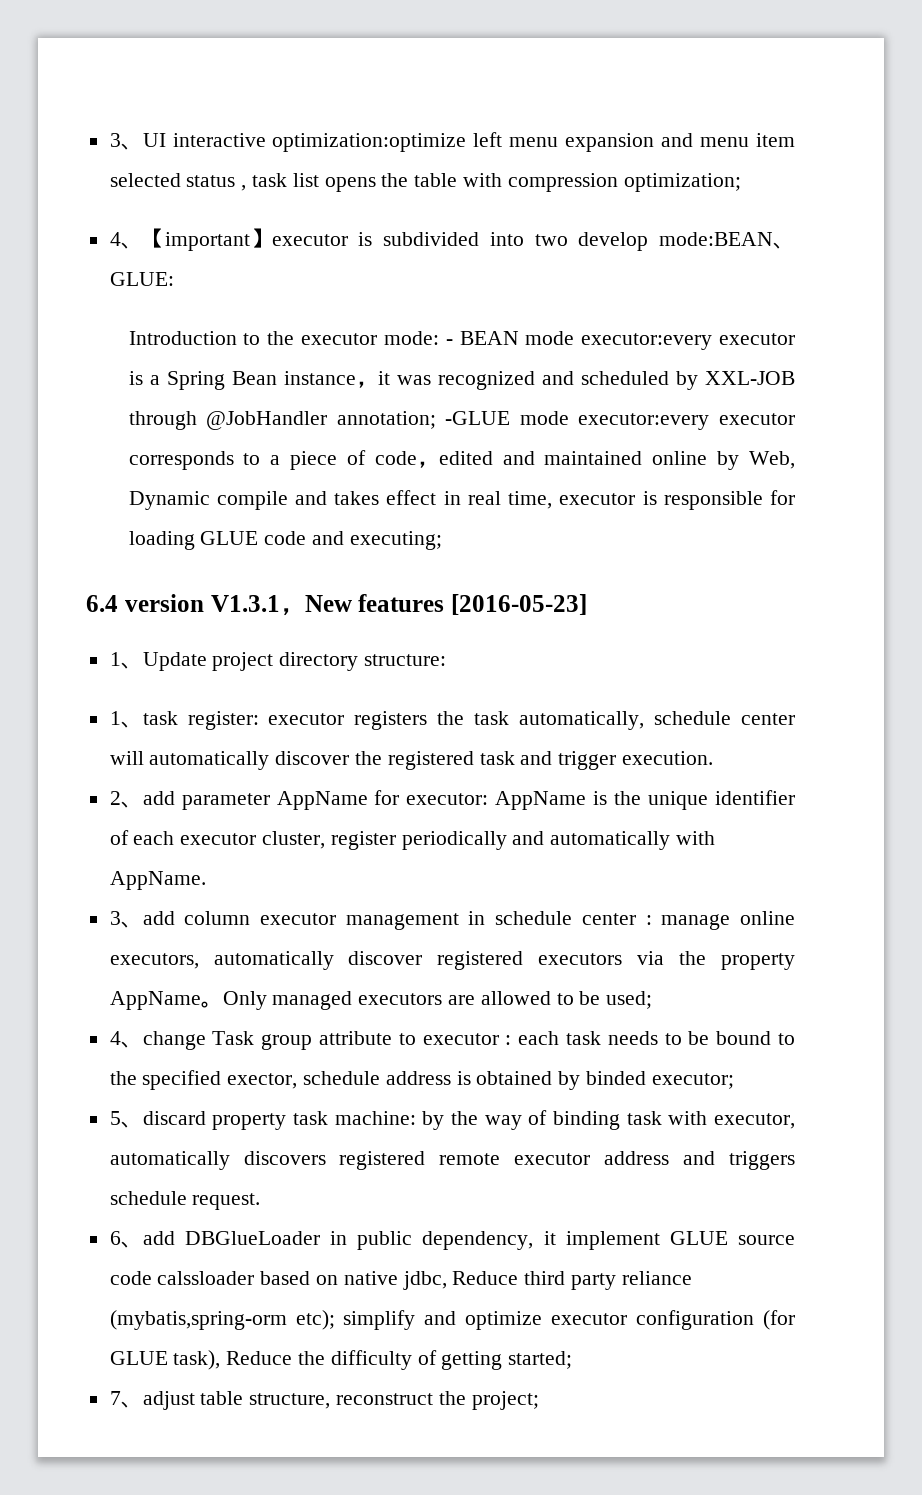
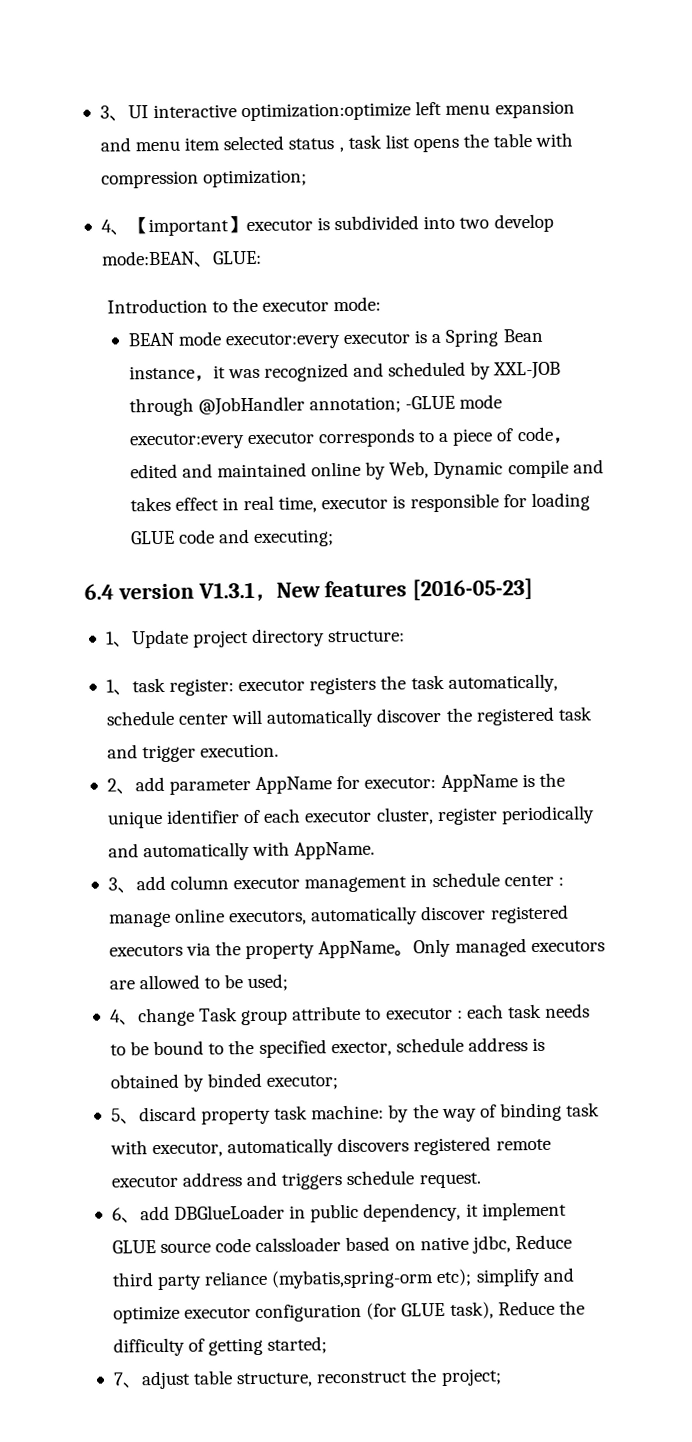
- Introduction to the executor mode: - BEAN mode executor:every executor is a Spring Bean instance，it was recognized and scheduled by XXL-JOB through @JobHandler annotation; -GLUE mode executor:every executor corresponds to a piece of code，edited and maintained online by Web, Dynamic compile and takes effect in real time, executor is responsible for loading GLUE code and executing;
+ Introduction to the executor mode:
+ BEAN mode executor:every executor is a Spring Bean instance，it was recognized and scheduled by XXL-JOB through @JobHandler annotation; -GLUE mode executor:every executor corresponds to a piece of code，edited and maintained online by Web, Dynamic compile and takes effect in real time, executor is responsible for loading GLUE code and executing;

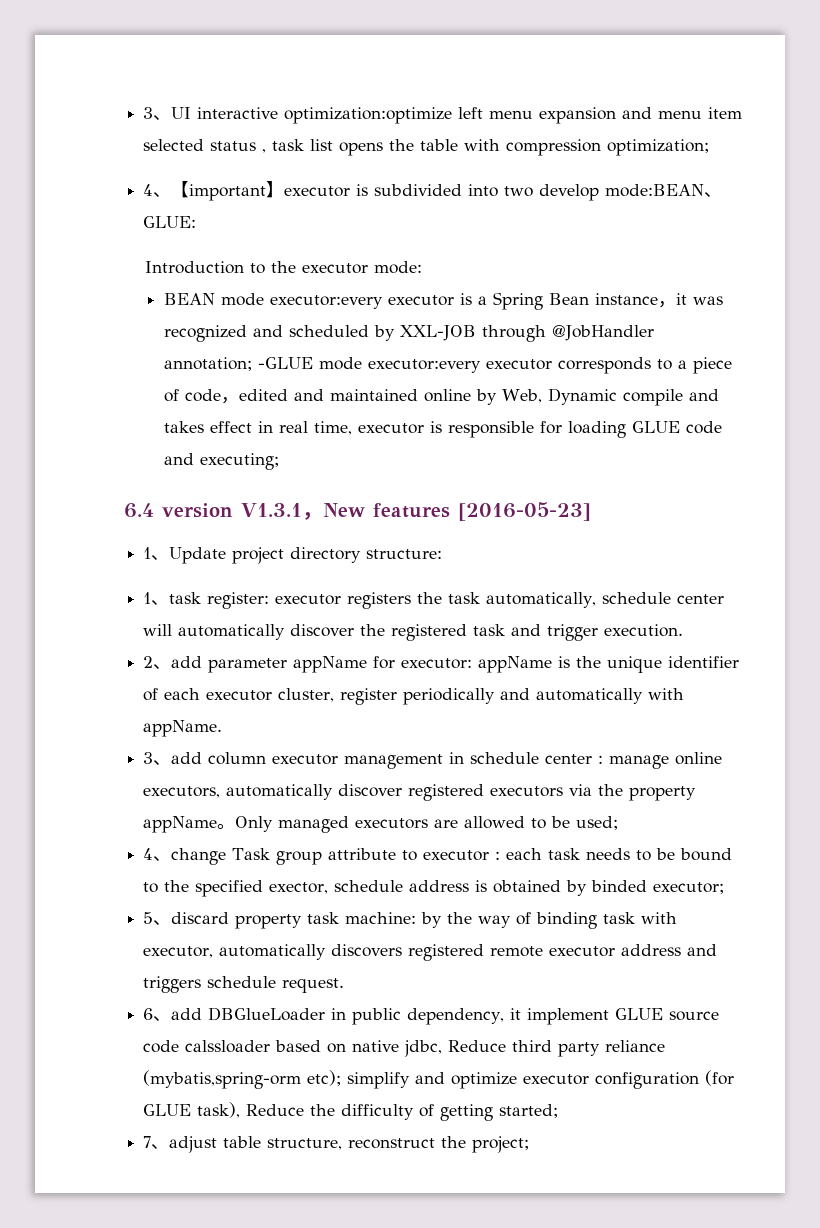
- 2、add parameter AppName for executor: AppName is the unique identifier of each executor cluster, register periodically and automatically with AppName.
+ 2、add parameter appName for executor: appName is the unique identifier of each executor cluster, register periodically and automatically with appName.
- 3、add column executor management in schedule center : manage online executors, automatically discover registered executors via the property AppName。
+ 3、add column executor management in schedule center : manage online executors, automatically discover registered executors via the property appName。

